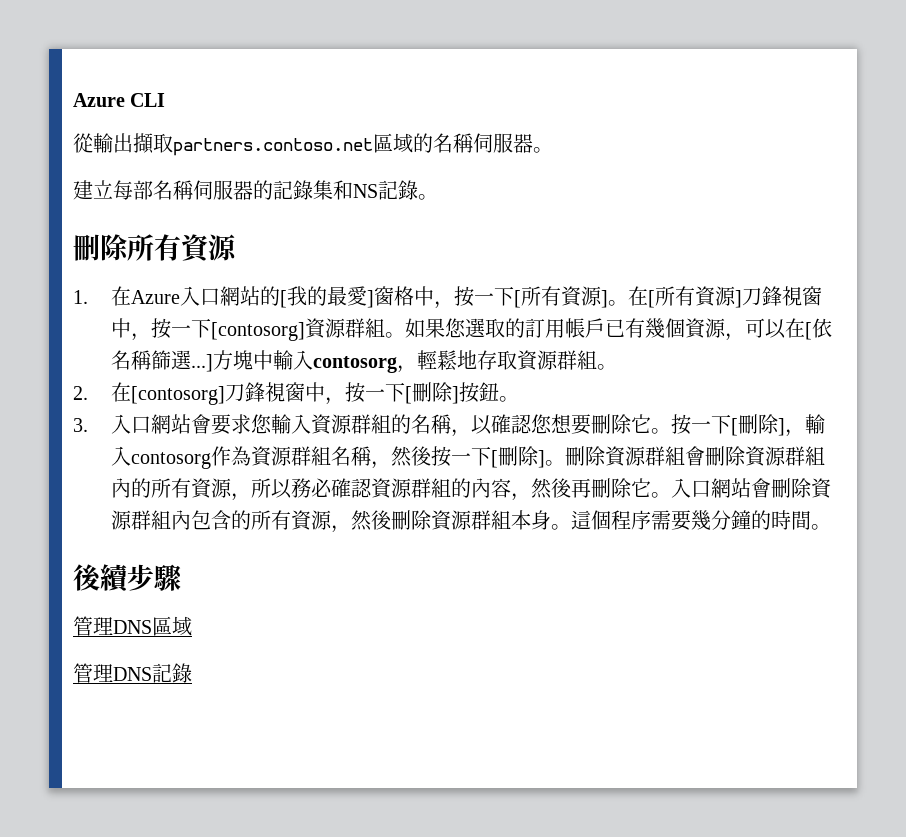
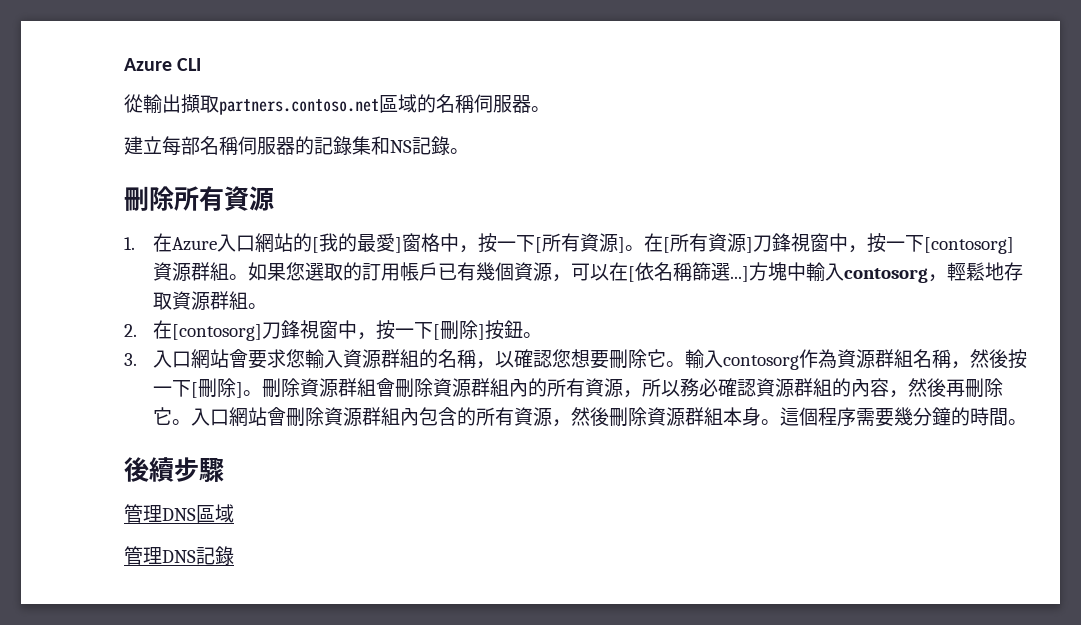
- 按一下[刪除]，輸入contosorg作為資源群組名稱，然後按一下[刪除]。
+ 輸入contosorg作為資源群組名稱，然後按一下[刪除]。

